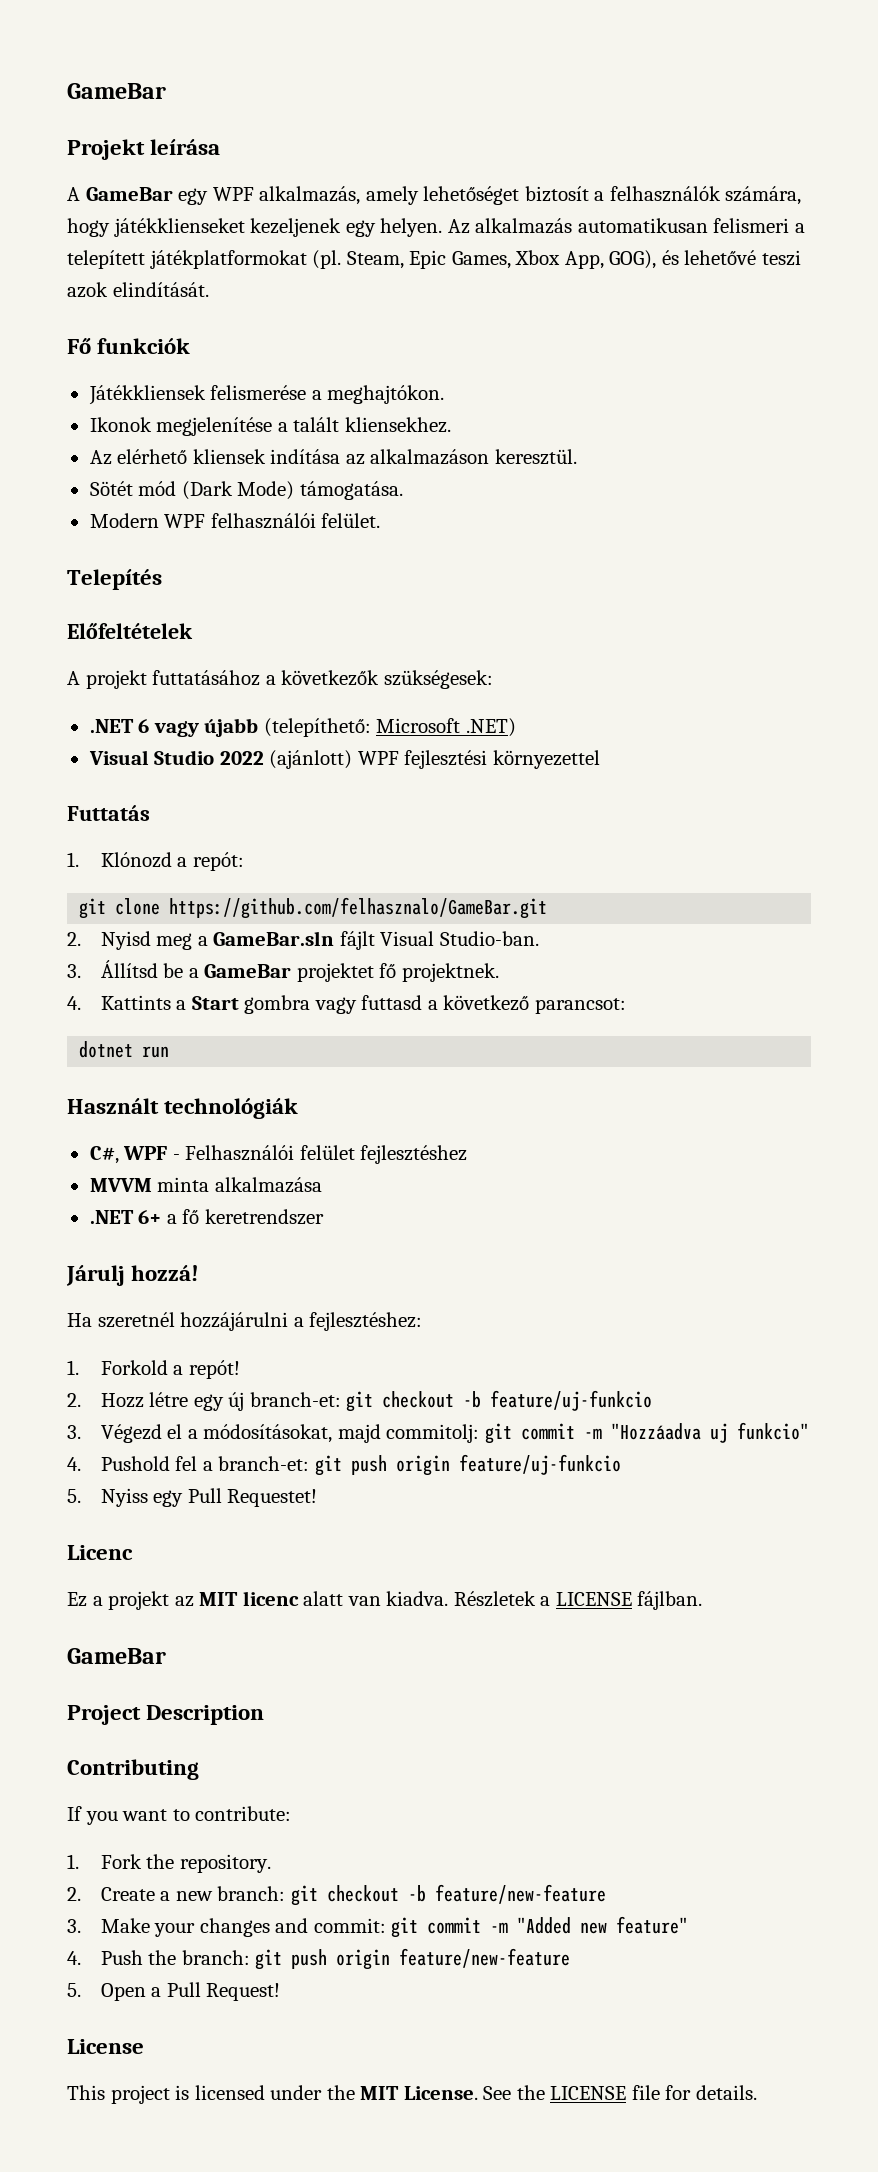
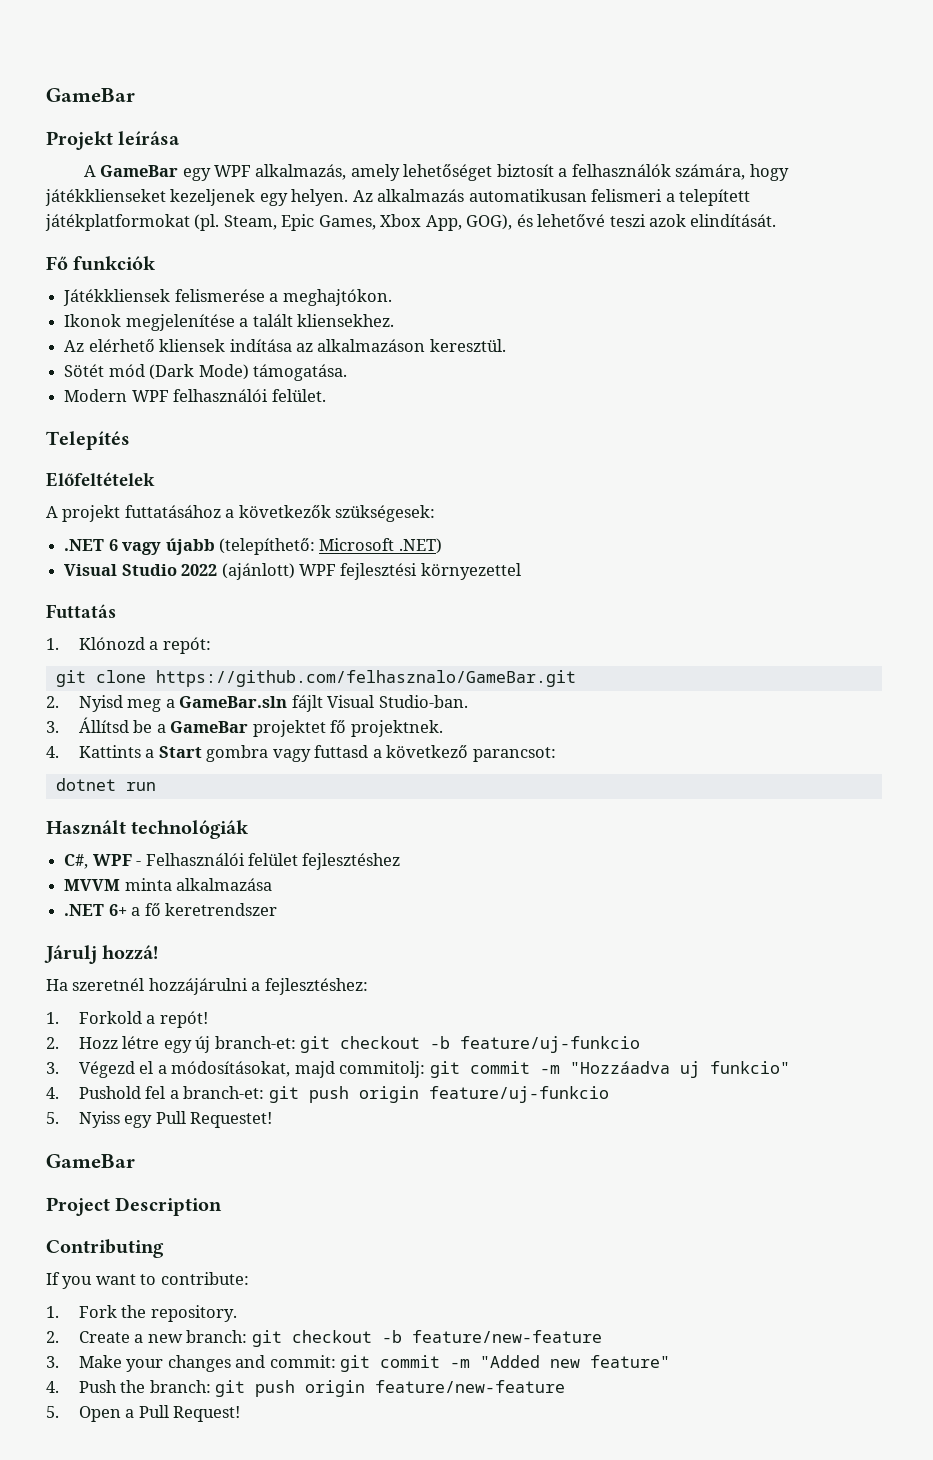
- Licenc
- Ez a projekt az MIT licenc alatt van kiadva. Részletek a LICENSE fájlban.
- License
- This project is licensed under the MIT License. See the LICENSE file for details.

